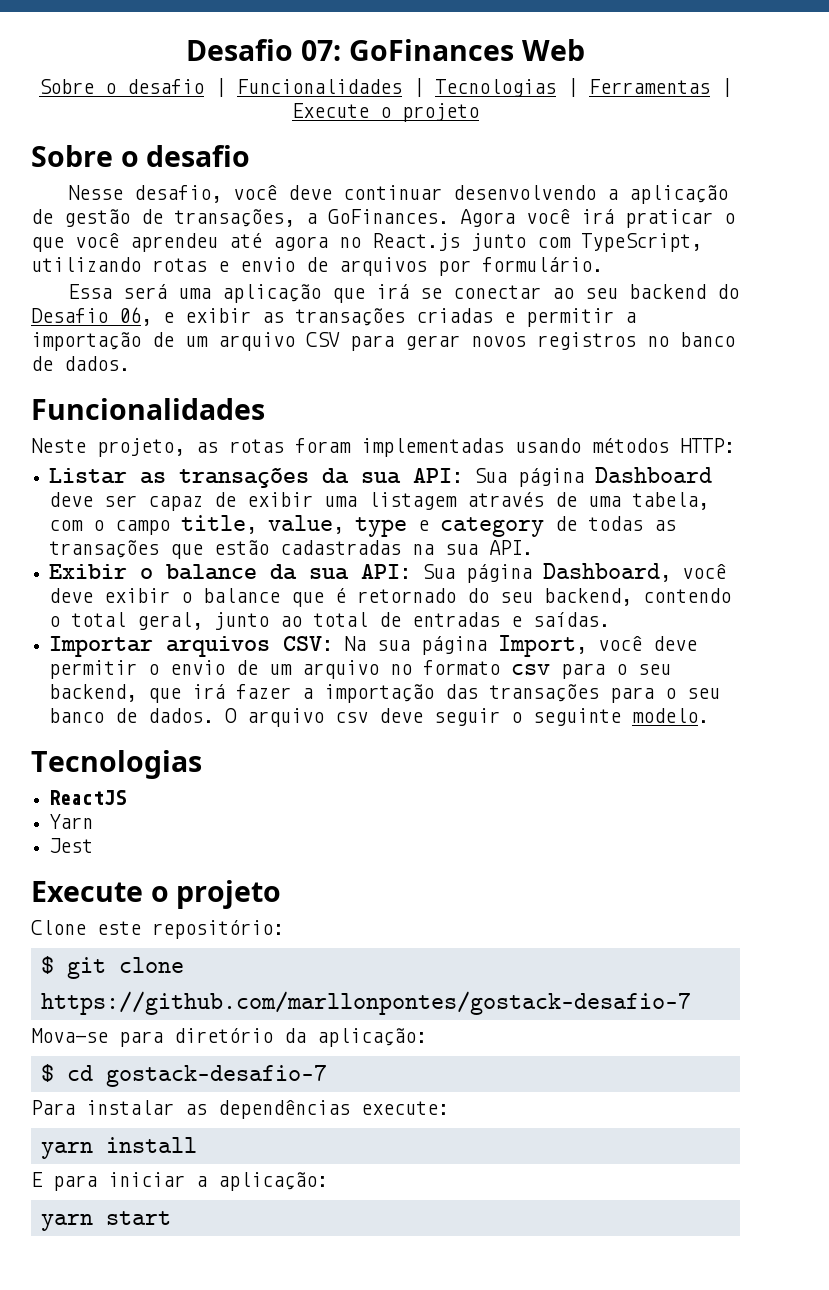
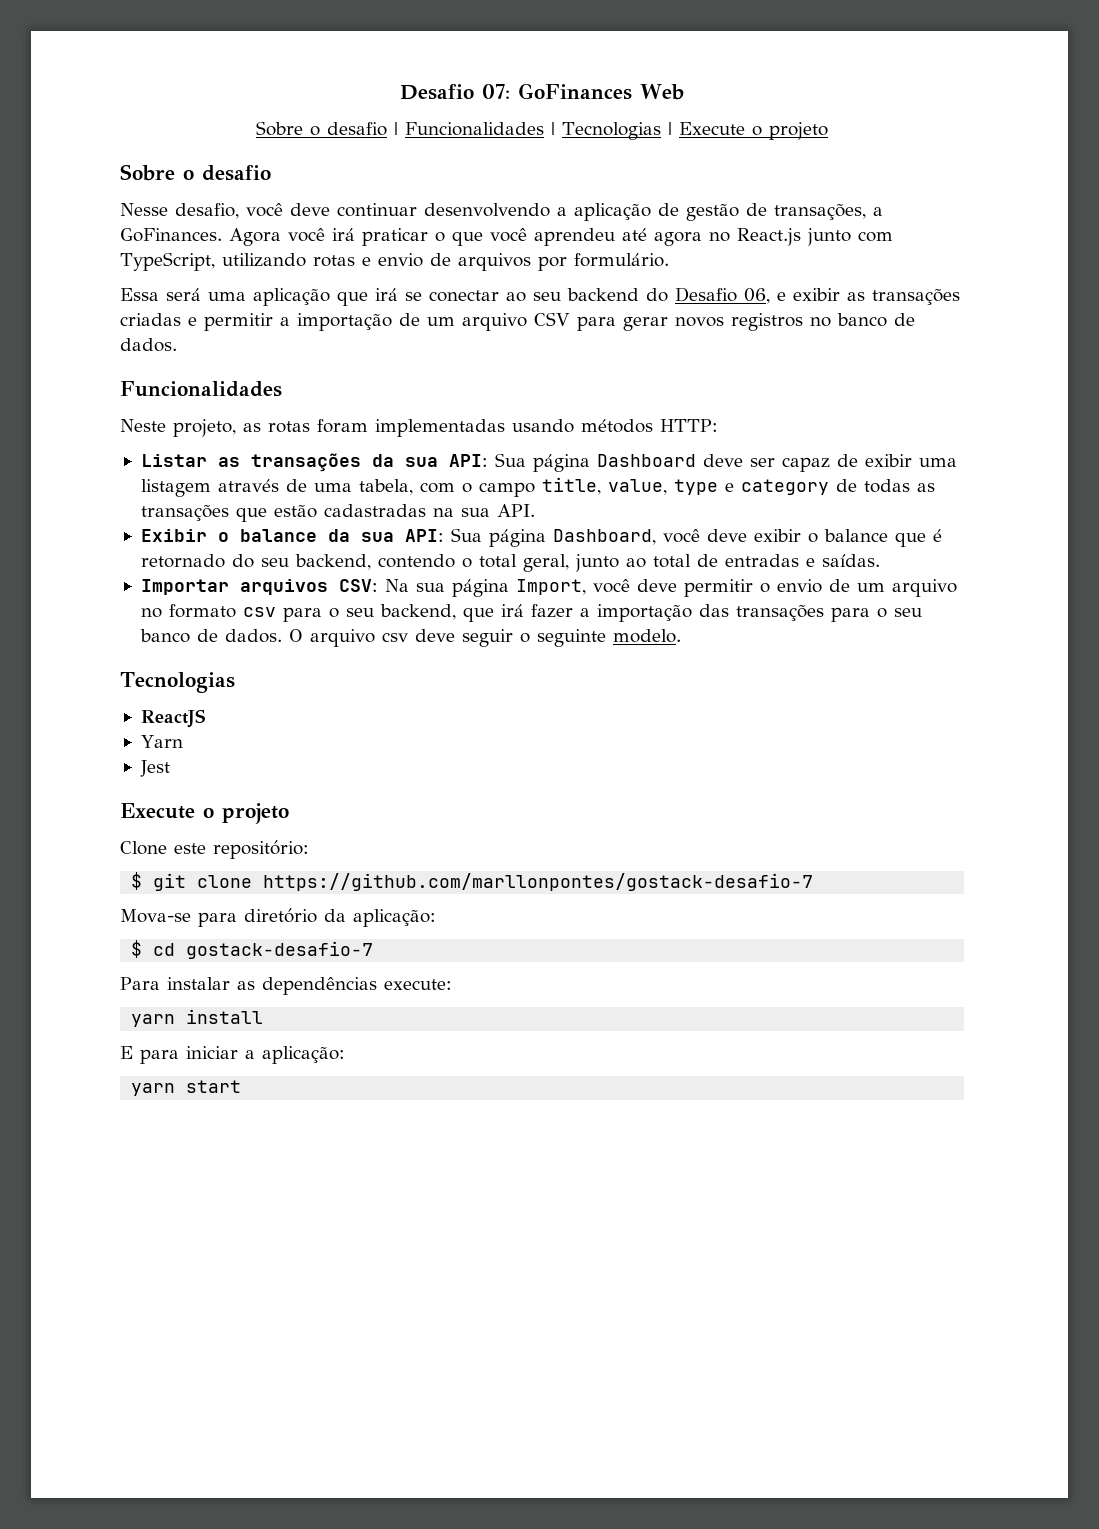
- Sobre o desafio | Funcionalidades | Tecnologias | Ferramentas | Execute o projeto
+ Sobre o desafio | Funcionalidades | Tecnologias | Execute o projeto

